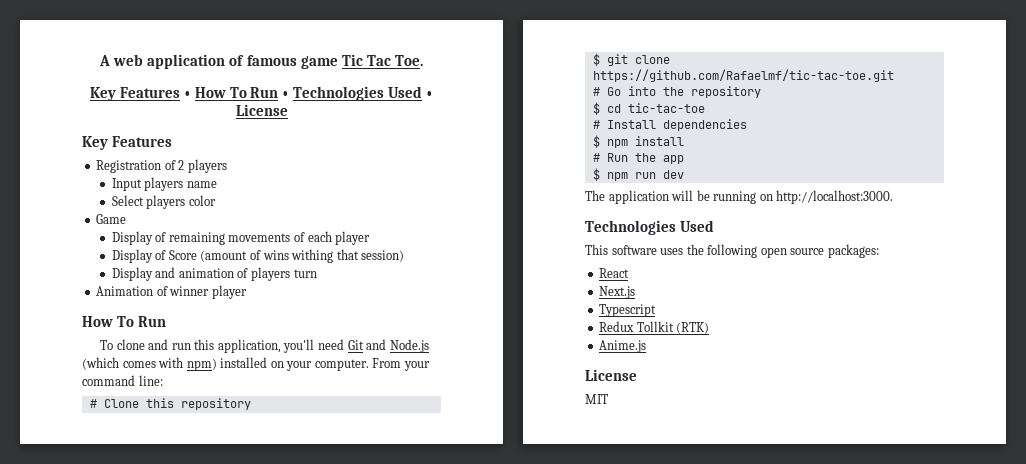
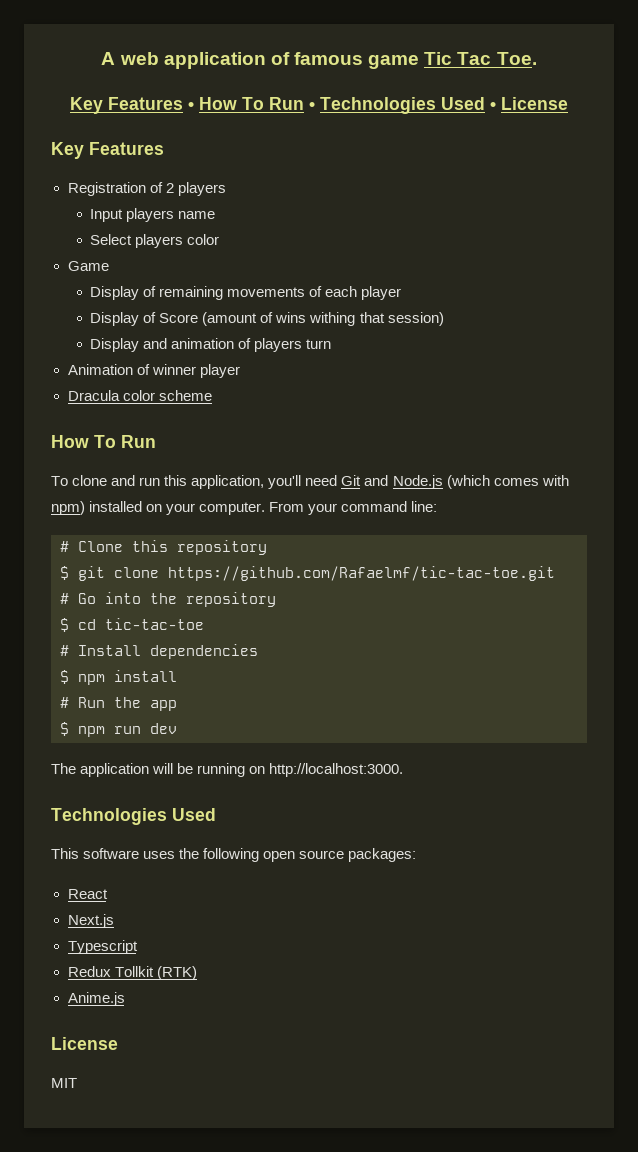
+ Dracula color scheme

